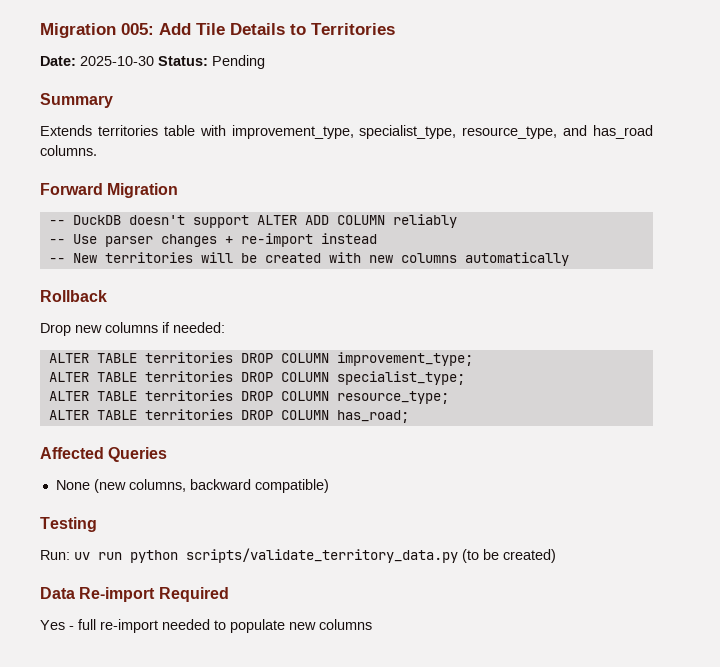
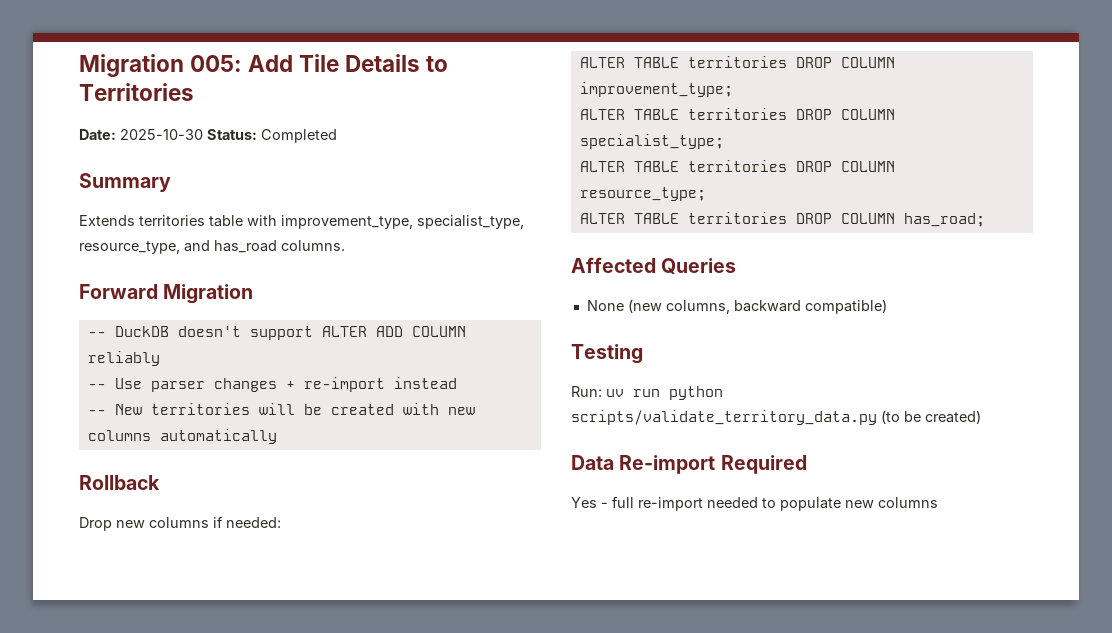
- Date: 2025-10-30 Status: Pending
+ Date: 2025-10-30 Status: Completed

